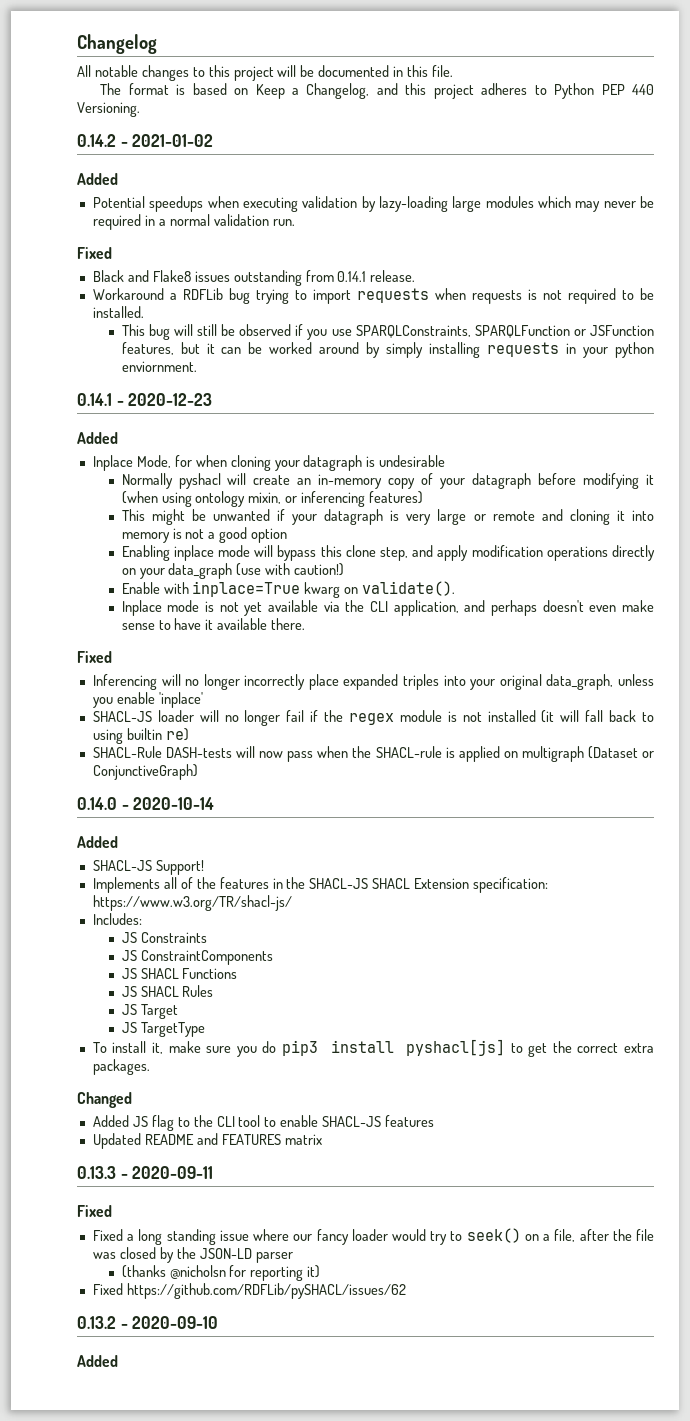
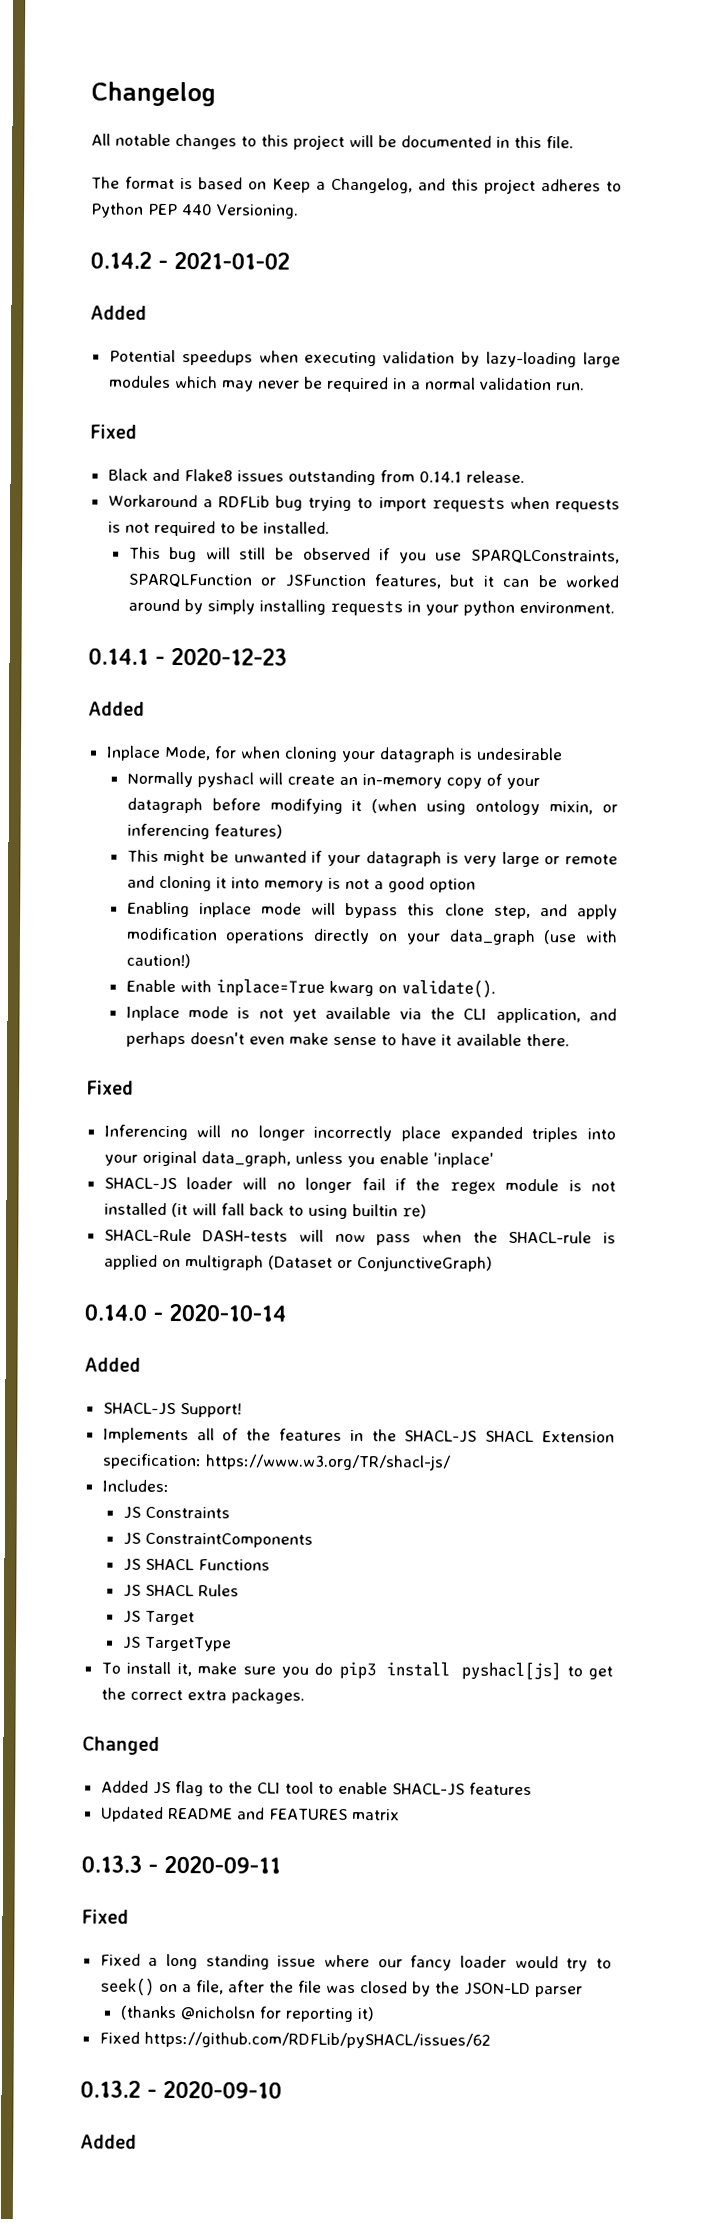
- This bug will still be observed if you use SPARQLConstraints, SPARQLFunction or JSFunction features, but it can be worked around by simply installing requests in your python enviornment.
+ This bug will still be observed if you use SPARQLConstraints, SPARQLFunction or JSFunction features, but it can be worked around by simply installing requests in your python environment.

